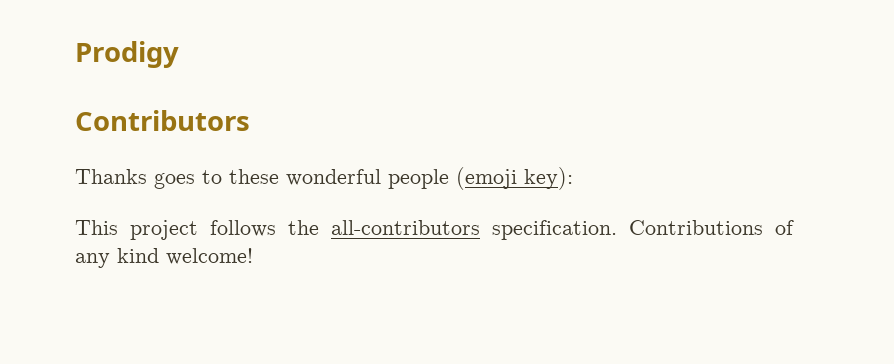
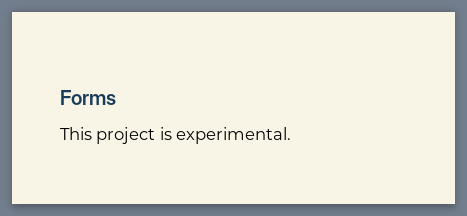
- Prodigy
- Contributors
- Thanks goes to these wonderful people (emoji key):
- This project follows the all-contributors specification. Contributions of any kind welcome!
+ Forms
+ This project is experimental.

